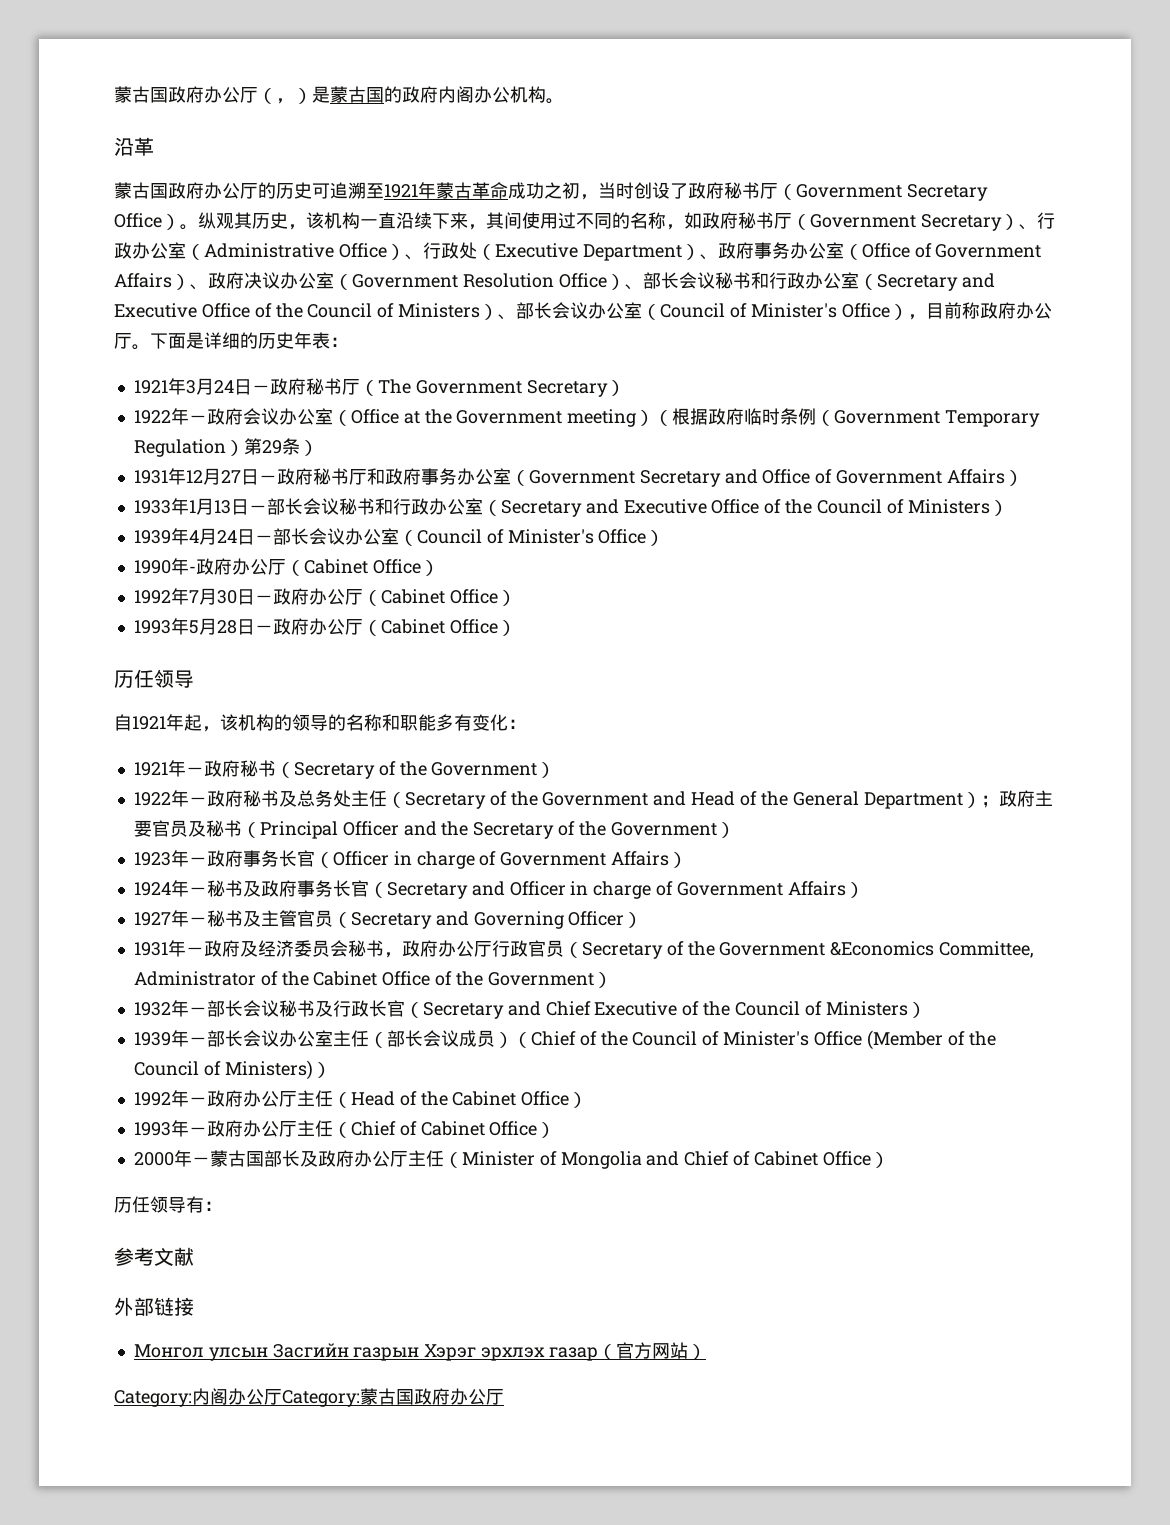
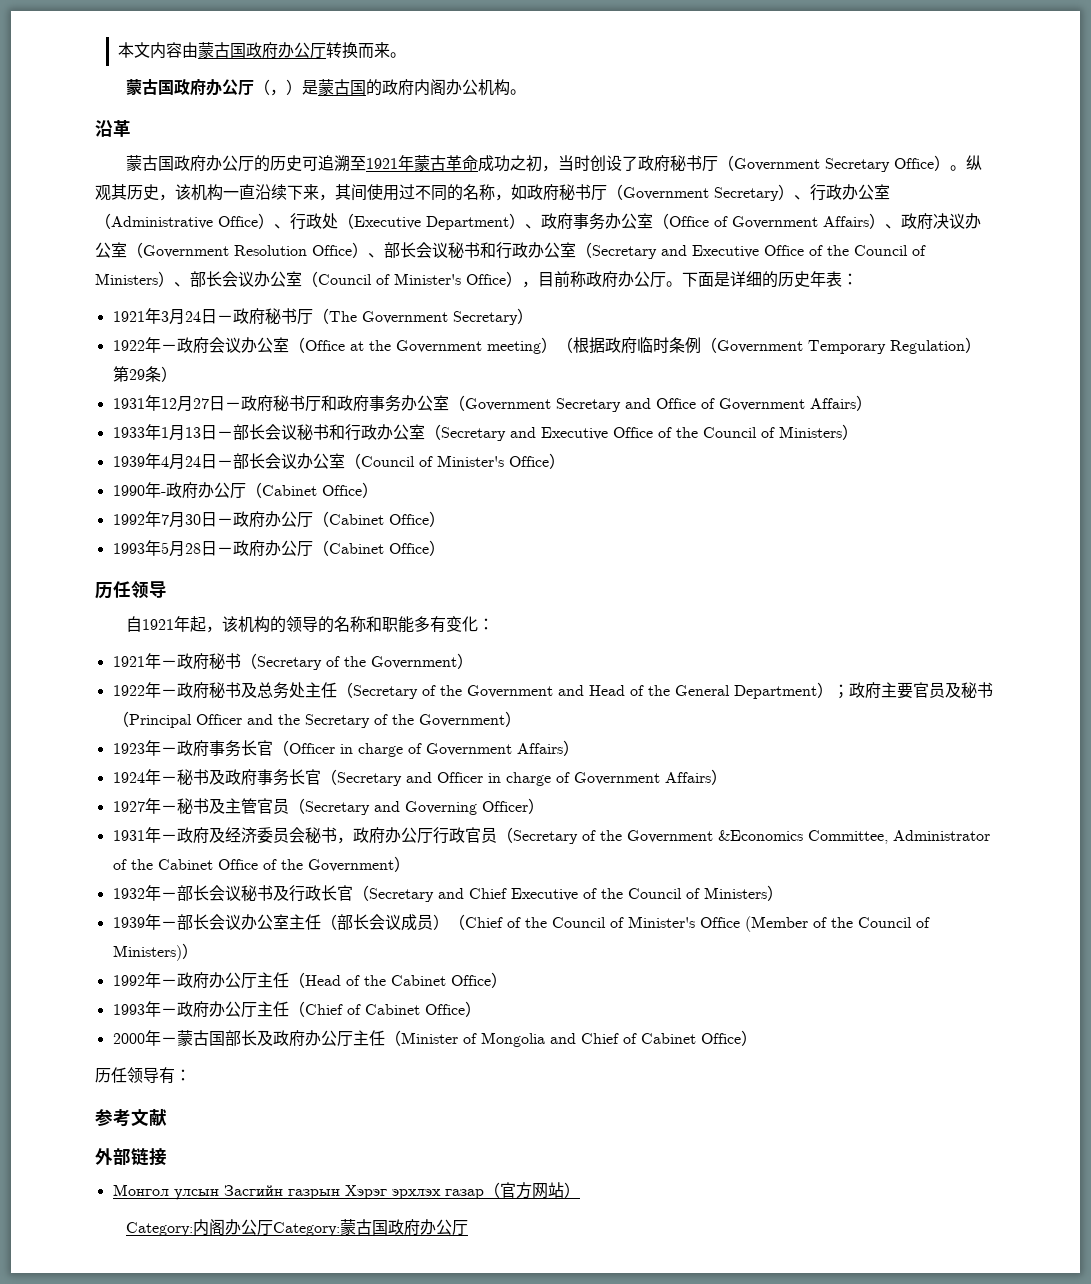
+ 本文内容由蒙古国政府办公厅转换而来。

